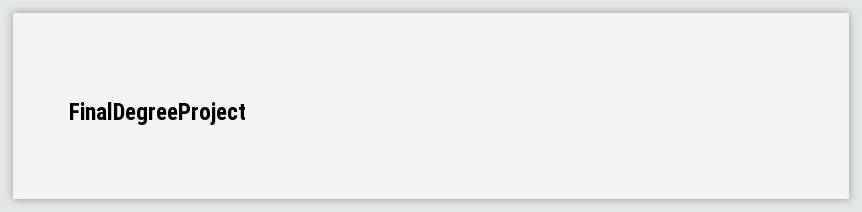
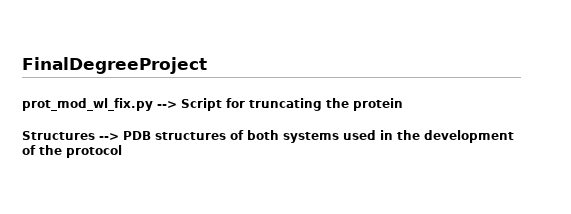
+ prot_mod_wl_fix.py --> Script for truncating the protein
+ Structures --> PDB structures of both systems used in the development of the protocol

